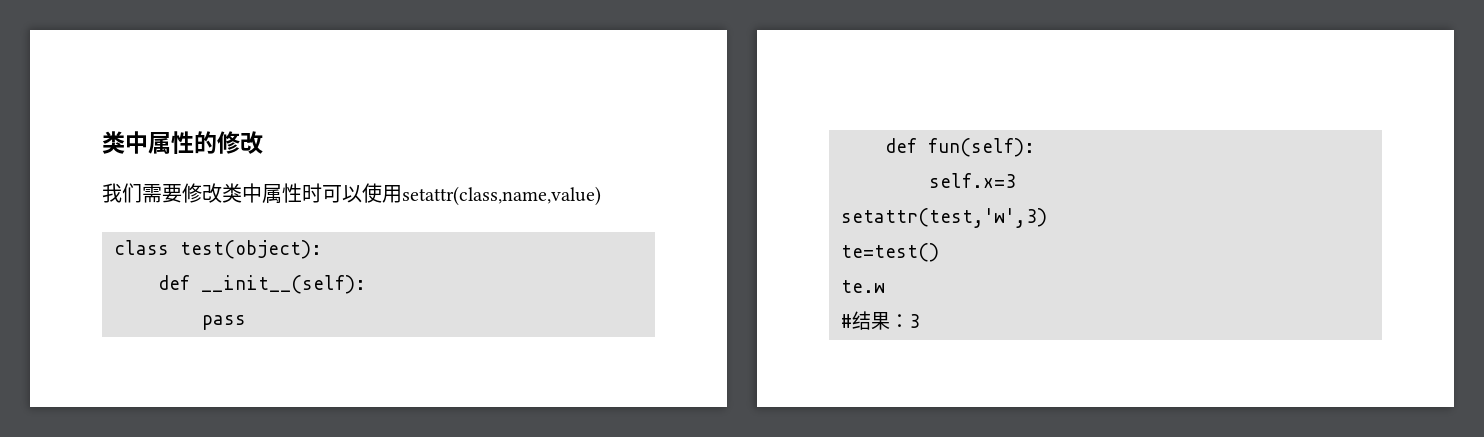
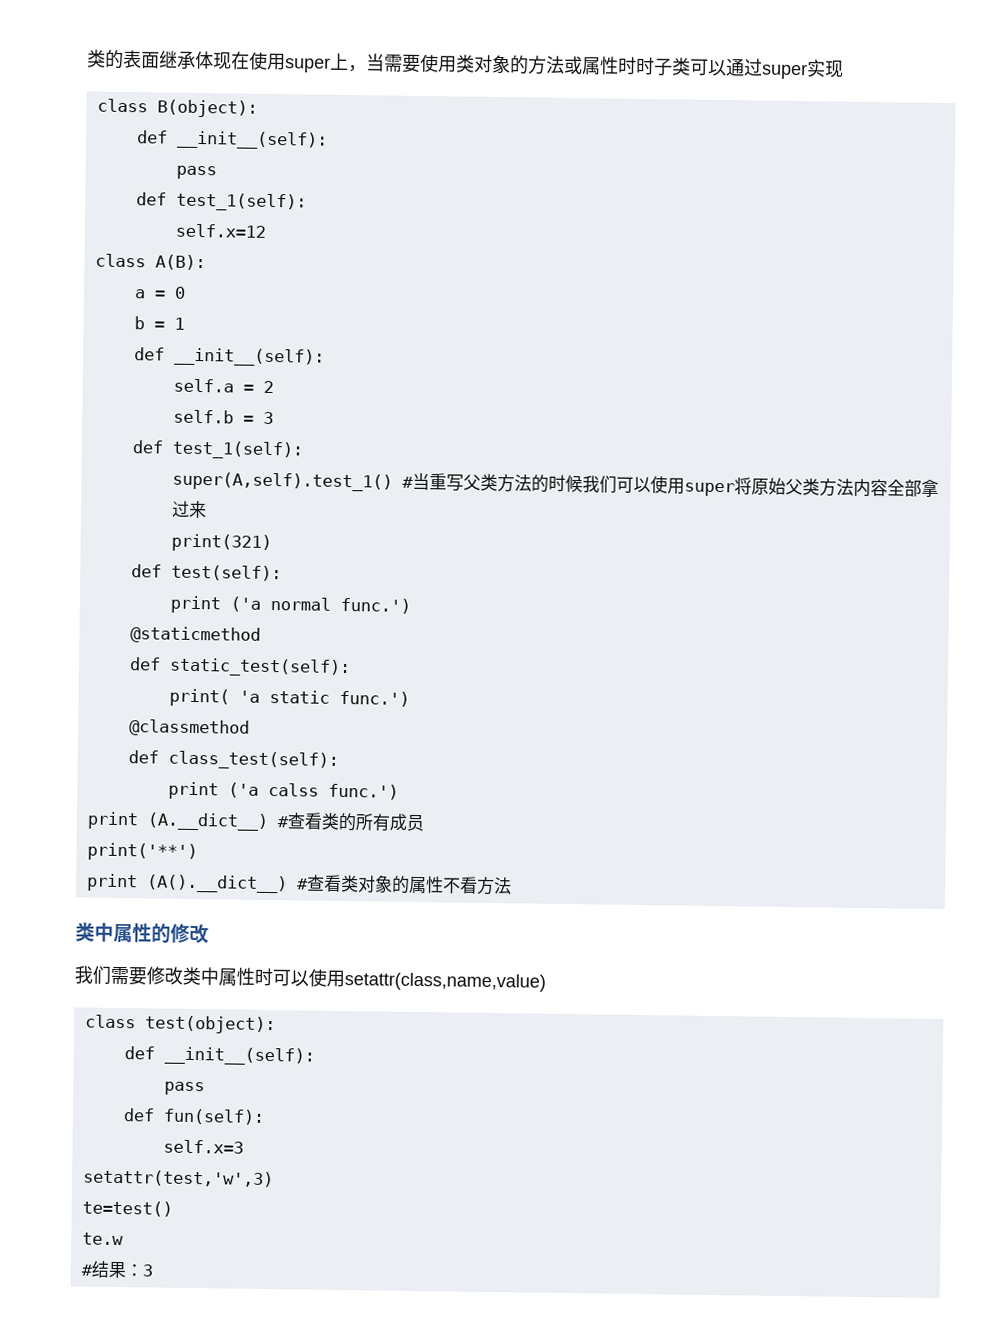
+ 类的表面继承体现在使用super上，当需要使用类对象的方法或属性时时子类可以通过super实现
+ class B(object):
+ def __init__(self):
+ pass
+ def test_1(self):
+ self.x=12
+ class A(B):
+ a = 0
+ b = 1
+ def __init__(self):
+ self.a = 2
+ self.b = 3
+ def test_1(self):
+ super(A,self).test_1() #当重写父类方法的时候我们可以使用super将原始父类方法内容全部拿过来
+ print(321)
+ def test(self):
+ print ('a normal func.')
+ @staticmethod
+ def static_test(self):
+ print( 'a static func.')
+ @classmethod
+ def class_test(self):
+ print ('a calss func.')
+ print (A.__dict__) #查看类的所有成员
+ print('**')
+ print (A().__dict__) #查看类对象的属性不看方法

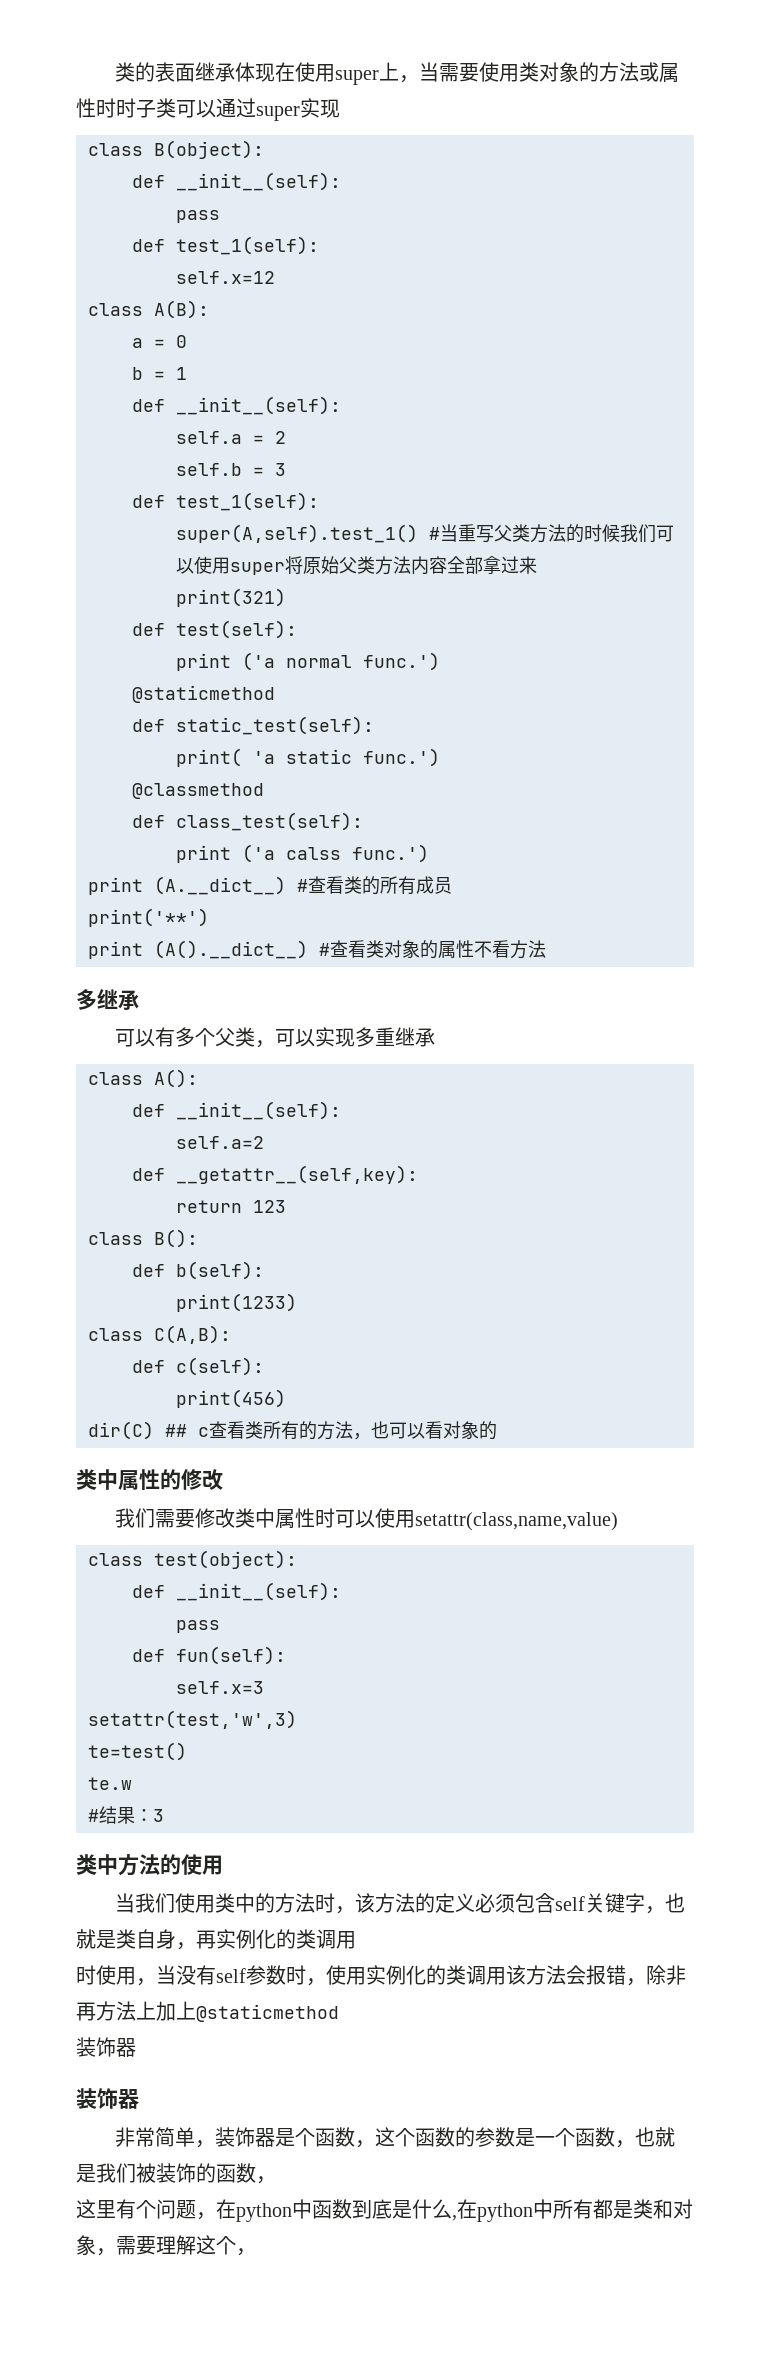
+ 多继承
+ 可以有多个父类，可以实现多重继承
+ class A():
+ def __init__(self):
+ self.a=2
+ def __getattr__(self,key):
+ return 123
+ class B():
+ def b(self):
+ print(1233)
+ class C(A,B):
+ def c(self):
+ print(456)
+ dir(C) ## c查看类所有的方法，也可以看对象的
+ 类中方法的使用
+ 当我们使用类中的方法时，该方法的定义必须包含self关键字，也就是类自身，再实例化的类调用
+ 时使用，当没有self参数时，使用实例化的类调用该方法会报错，除非再方法上加上@staticmethod
+ 装饰器
+ 装饰器
+ 非常简单，装饰器是个函数，这个函数的参数是一个函数，也就是我们被装饰的函数，
+ 这里有个问题，在python中函数到底是什么,在python中所有都是类和对象，需要理解这个，

